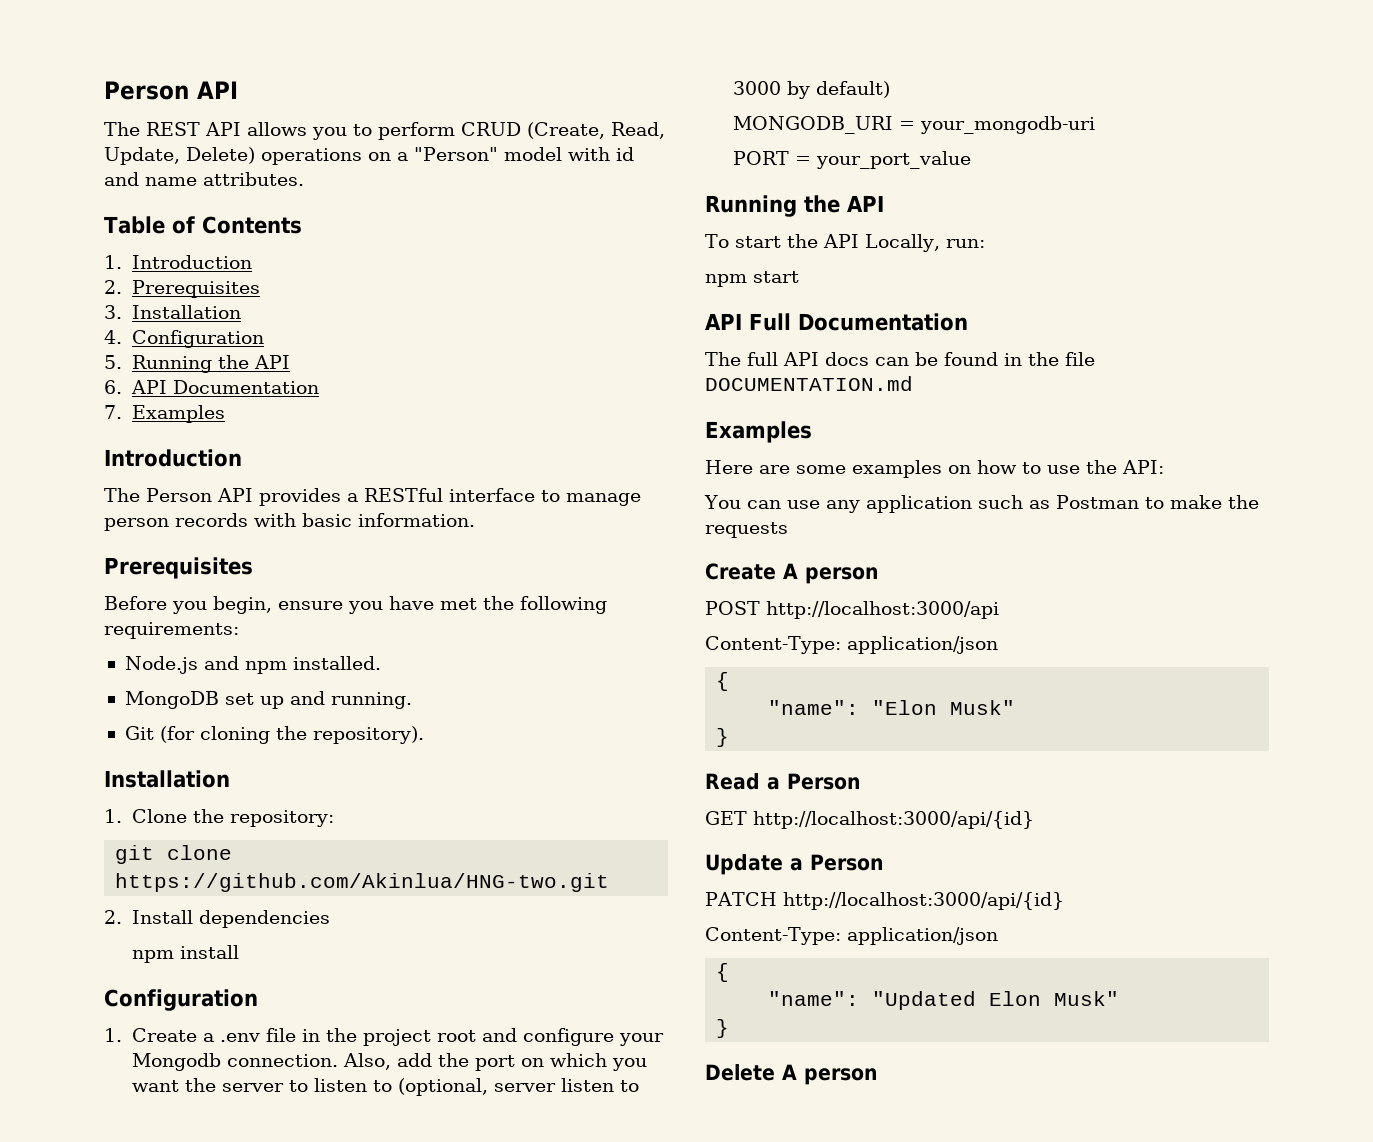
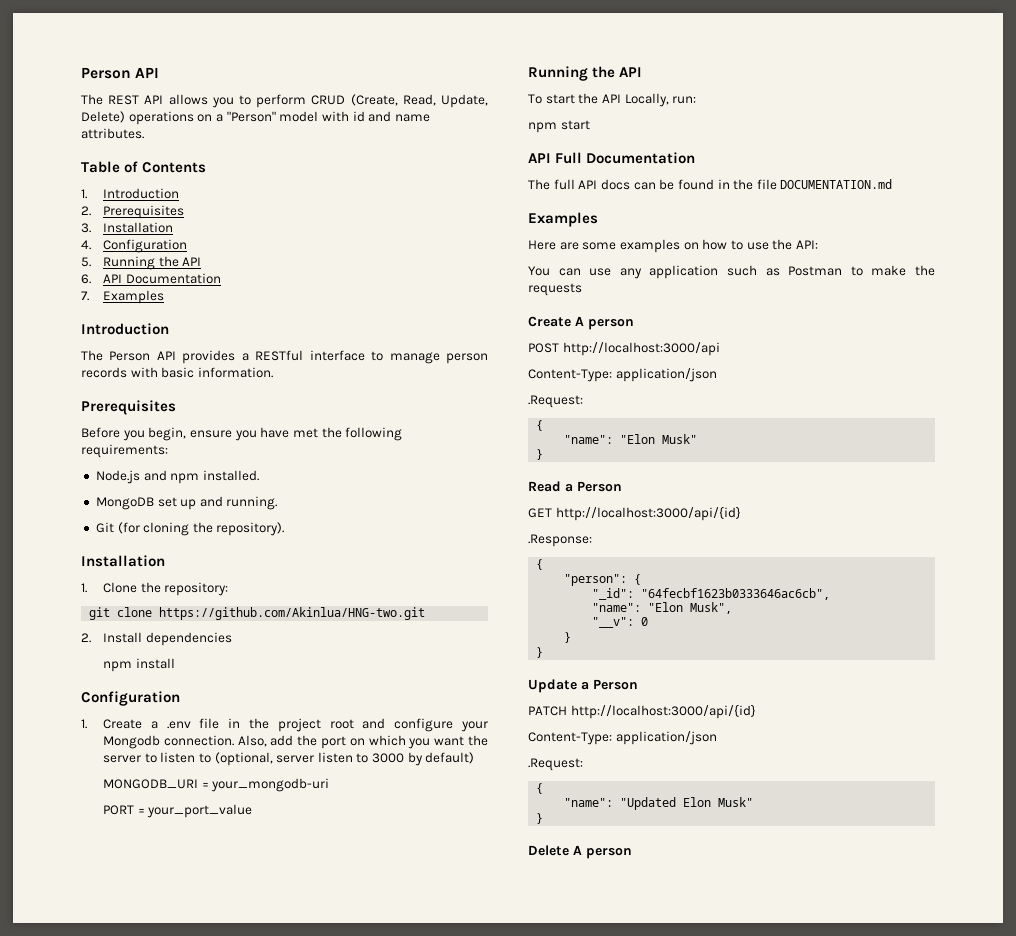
  POST http://localhost:3000/api
  Content-Type: application/json
+ .Request:
+ .Response:
+ {
+ "person": {
+ "_id": "64fecbf1623b0333646ac6cb",
+ "name": "Elon Musk",
+ "__v": 0
+ }
+ }
  PATCH http://localhost:3000/api/{id}
  Content-Type: application/json
+ .Request:

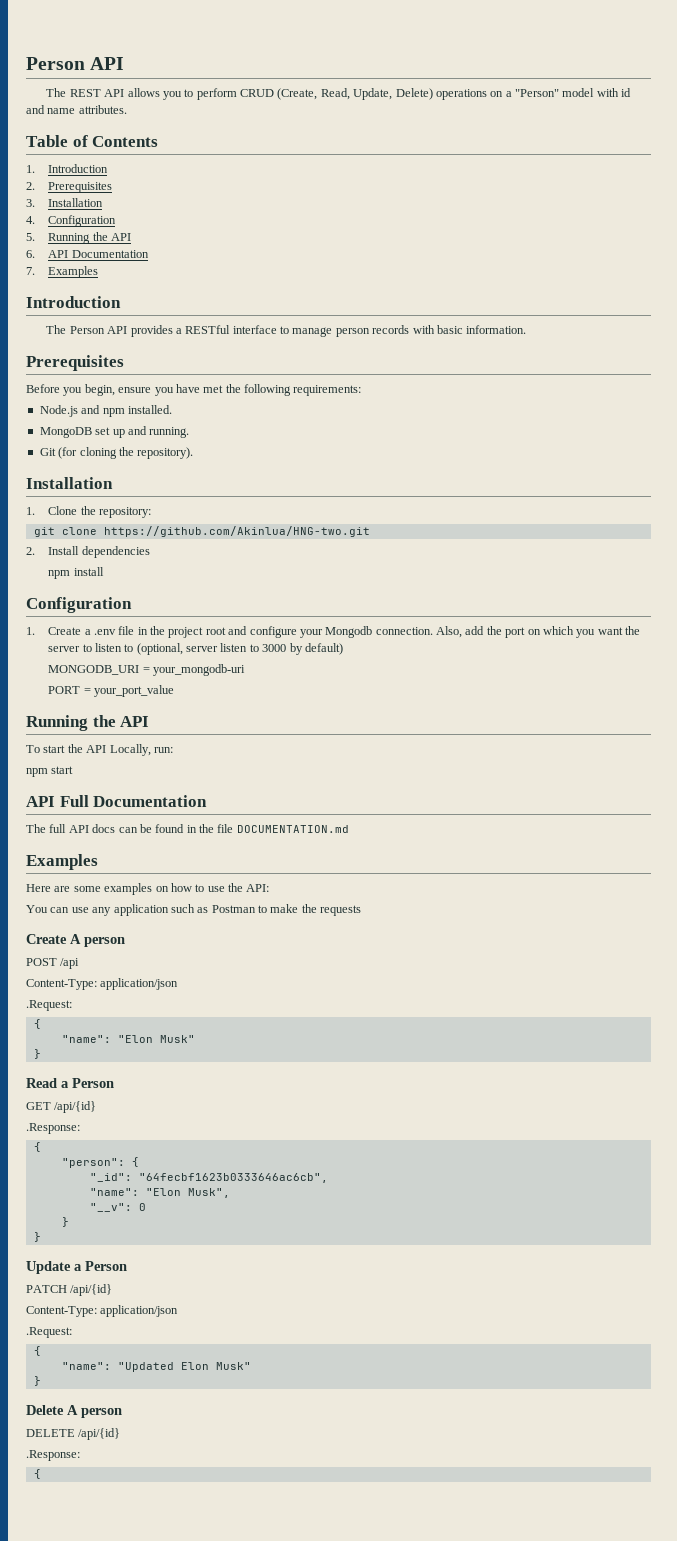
- POST http://localhost:3000/api
+ POST /api
- GET http://localhost:3000/api/{id}
+ GET /api/{id}
- PATCH http://localhost:3000/api/{id}
+ PATCH /api/{id}
+ DELETE /api/{id}
+ .Response:
+ {

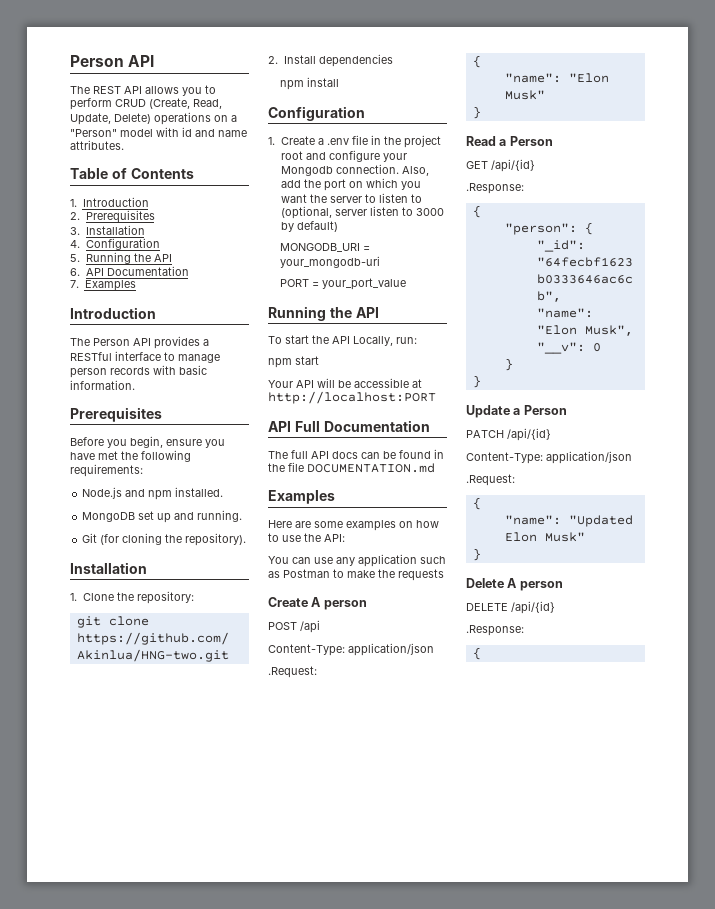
+ Your API will be accessible at http://localhost:PORT

